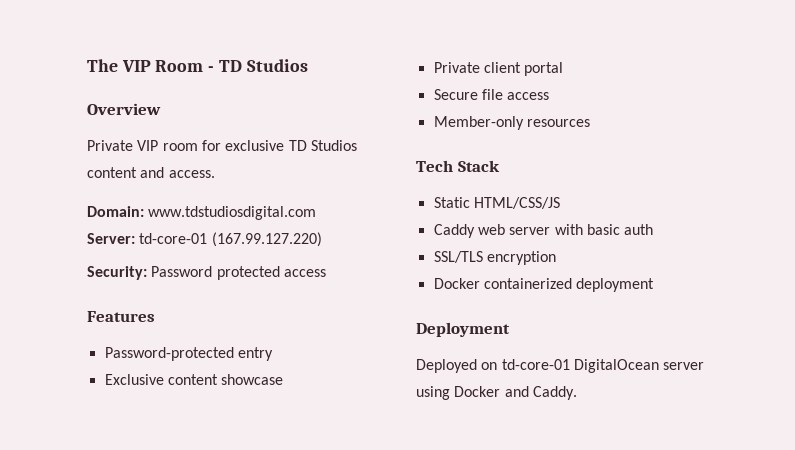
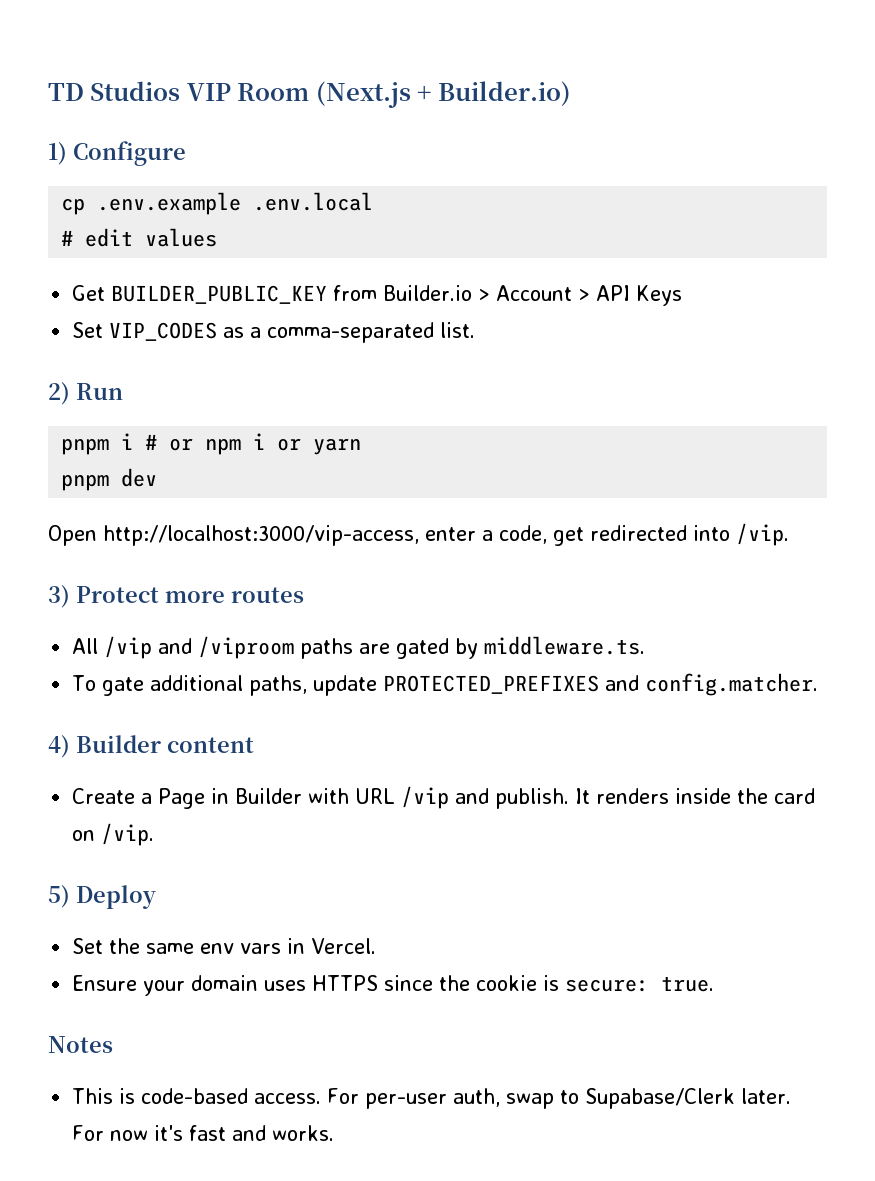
- The VIP Room - TD Studios
- Overview
- Private VIP room for exclusive TD Studios content and access.
- Domain: www.tdstudiosdigital.com
- Server: td-core-01 (167.99.127.220)
- Security: Password protected access
- Features
- Password-protected entry
- Exclusive content showcase
- Private client portal
- Secure file access
- Member-only resources
- Tech Stack
- Static HTML/CSS/JS
- Caddy web server with basic auth
- SSL/TLS encryption
- Docker containerized deployment
- Deployment
- Deployed on td-core-01 DigitalOcean server using Docker and Caddy.
+ TD Studios VIP Room (Next.js + Builder.io)
+ 1) Configure
+ cp .env.example .env.local
+ # edit values
+ Get BUILDER_PUBLIC_KEY from Builder.io > Account > API Keys
+ Set VIP_CODES as a comma-separated list.
+ 2) Run
+ pnpm i # or npm i or yarn
+ pnpm dev
+ Open http://localhost:3000/vip-access, enter a code, get redirected into /vip.
+ 3) Protect more routes
+ All /vip and /viproom paths are gated by middleware.ts.
+ To gate additional paths, update PROTECTED_PREFIXES and config.matcher.
+ 4) Builder content
+ Create a Page in Builder with URL /vip and publish. It renders inside the card on /vip.
+ 5) Deploy
+ Set the same env vars in Vercel.
+ Ensure your domain uses HTTPS since the cookie is secure: true.
+ Notes
+ This is code-based access. For per-user auth, swap to Supabase/Clerk later. For now it's fast and works.

